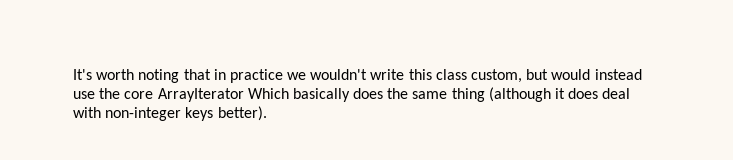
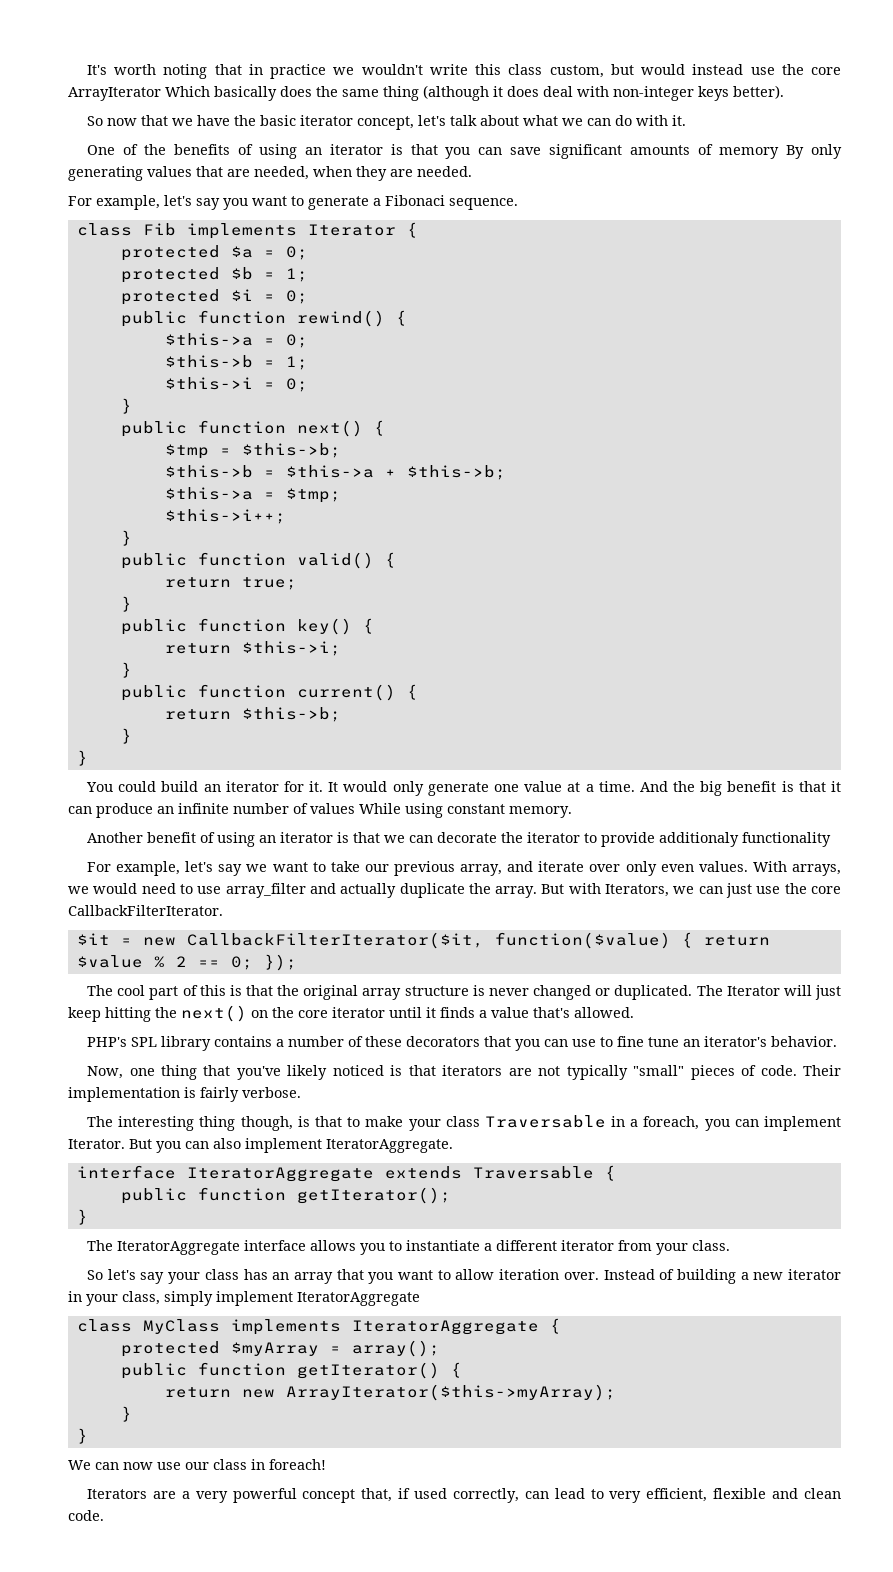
+ So now that we have the basic iterator concept, let's talk about what we can do with it.
+ One of the benefits of using an iterator is that you can save significant amounts of memory By only generating values that are needed, when they are needed.
+ For example, let's say you want to generate a Fibonaci sequence.
+ class Fib implements Iterator {
+ protected $a = 0;
+ protected $b = 1;
+ protected $i = 0;
+ public function rewind() {
+ $this->a = 0;
+ $this->b = 1;
+ $this->i = 0;
+ }
+ public function next() {
+ $tmp = $this->b;
+ $this->b = $this->a + $this->b;
+ $this->a = $tmp;
+ $this->i++;
+ }
+ public function valid() {
+ return true;
+ }
+ public function key() {
+ return $this->i;
+ }
+ public function current() {
+ return $this->b;
+ }
+ }
+ You could build an iterator for it. It would only generate one value at a time. And the big benefit is that it can produce an infinite number of values While using constant memory.
+ Another benefit of using an iterator is that we can decorate the iterator to provide additionaly functionality
+ For example, let's say we want to take our previous array, and iterate over only even values. With arrays, we would need to use array_filter and actually duplicate the array. But with Iterators, we can just use the core CallbackFilterIterator.
+ $it = new CallbackFilterIterator($it, function($value) { return $value % 2 == 0; });
+ The cool part of this is that the original array structure is never changed or duplicated. The Iterator will just keep hitting the next() on the core iterator until it finds a value that's allowed.
+ PHP's SPL library contains a number of these decorators that you can use to fine tune an iterator's behavior.
+ Now, one thing that you've likely noticed is that iterators are not typically "small" pieces of code. Their implementation is fairly verbose.
+ The interesting thing though, is that to make your class Traversable in a foreach, you can implement Iterator. But you can also implement IteratorAggregate.
+ interface IteratorAggregate extends Traversable {
+ public function getIterator();
+ }
+ The IteratorAggregate interface allows you to instantiate a different iterator from your class.
+ So let's say your class has an array that you want to allow iteration over. Instead of building a new iterator in your class, simply implement IteratorAggregate
+ class MyClass implements IteratorAggregate {
+ protected $myArray = array();
+ public function getIterator() {
+ return new ArrayIterator($this->myArray);
+ }
+ }
+ We can now use our class in foreach!
+ Iterators are a very powerful concept that, if used correctly, can lead to very efficient, flexible and clean code.

